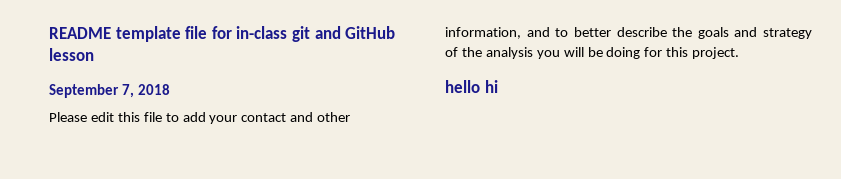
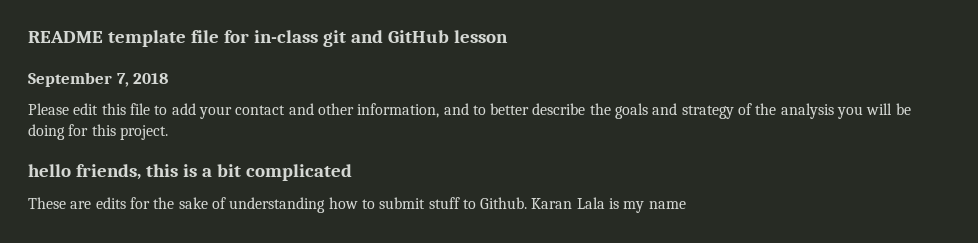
- hello hi
+ hello friends, this is a bit complicated
+ These are edits for the sake of understanding how to submit stuff to Github. Karan Lala is my name

